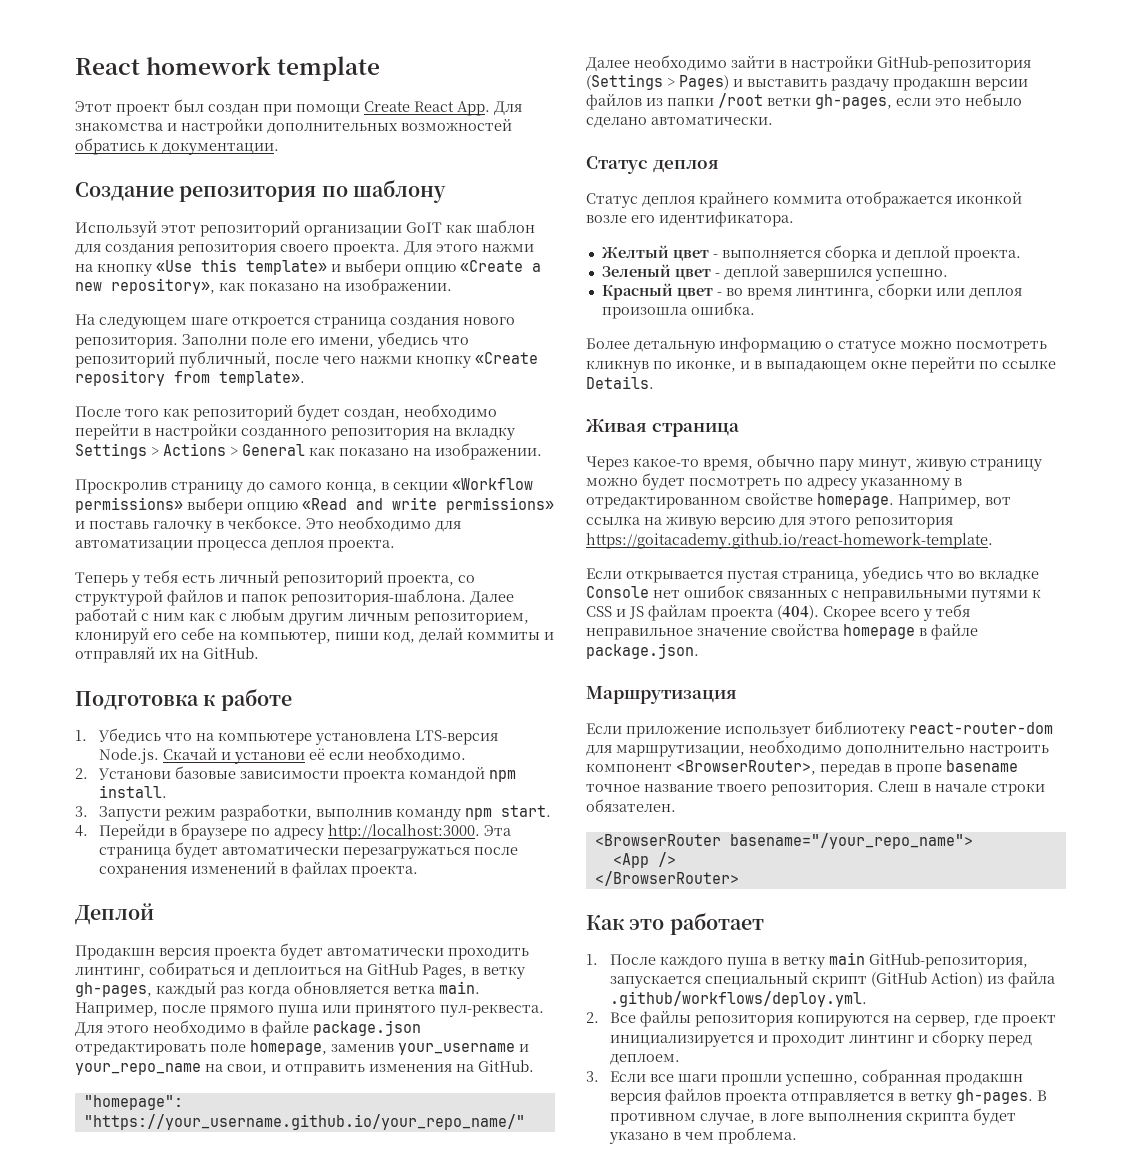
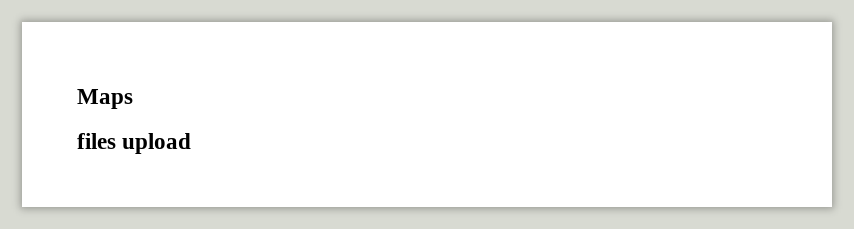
- React homework template
- Этот проект был создан при помощи Create React App. Для знакомства и настройки дополнительных возможностей обратись к документации.
- Создание репозитория по шаблону
- Используй этот репозиторий организации GoIT как шаблон для создания репозитория своего проекта. Для этого нажми на кнопку «Use this template» и выбери опцию «Create a new repository», как показано на изображении.
- На следующем шаге откроется страница создания нового репозитория. Заполни поле его имени, убедись что репозиторий публичный, после чего нажми кнопку «Create repository from template».
- После того как репозиторий будет создан, необходимо перейти в настройки созданного репозитория на вкладку Settings > Actions > General как показано на изображении.
- Проскролив страницу до самого конца, в секции «Workflow permissions» выбери опцию «Read and write permissions» и поставь галочку в чекбоксе. Это необходимо для автоматизации процесса деплоя проекта.
- Теперь у тебя есть личный репозиторий проекта, со структурой файлов и папок репозитория-шаблона. Далее работай с ним как с любым другим личным репозиторием, клонируй его себе на компьютер, пиши код, делай коммиты и отправляй их на GitHub.
- Подготовка к работе
- 1. Убедись что на компьютере установлена LTS-версия Node.js. Скачай и установи её если необходимо.
- 2. Установи базовые зависимости проекта командой npm install.
- 3. Запусти режим разработки, выполнив команду npm start.
- 4. Перейди в браузере по адресу http://localhost:3000. Эта страница будет автоматически перезагружаться после сохранения изменений в файлах проекта.
- Деплой
- Продакшн версия проекта будет автоматически проходить линтинг, собираться и деплоиться на GitHub Pages, в ветку gh-pages, каждый раз когда обновляется ветка main. Например, после прямого пуша или принятого пул-реквеста. Для этого необходимо в файле package.json отредактировать поле homepage, заменив your_username и your_repo_name на свои, и отправить изменения на GitHub.
- "homepage": "https://your_username.github.io/your_repo_name/"
- Далее необходимо зайти в настройки GitHub-репозитория (Settings > Pages) и выставить раздачу продакшн версии файлов из папки /root ветки gh-pages, если это небыло сделано автоматически.
- Статус деплоя
- Статус деплоя крайнего коммита отображается иконкой возле его идентификатора.
- Желтый цвет - выполняется сборка и деплой проекта.
- Зеленый цвет - деплой завершился успешно.
- Красный цвет - во время линтинга, сборки или деплоя произошла ошибка.
- Более детальную информацию о статусе можно посмотреть кликнув по иконке, и в выпадающем окне перейти по ссылке Details.
- Живая страница
- Через какое-то время, обычно пару минут, живую страницу можно будет посмотреть по адресу указанному в отредактированном свойстве homepage. Например, вот ссылка на живую версию для этого репозитория https://goitacademy.github.io/react-homework-template.
- Если открывается пустая страница, убедись что во вкладке Console нет ошибок связанных с неправильными путями к CSS и JS файлам проекта (404). Скорее всего у тебя неправильное значение свойства homepage в файле package.json.
- Маршрутизация
- Если приложение использует библиотеку react-router-dom для маршрутизации, необходимо дополнительно настроить компонент <BrowserRouter>, передав в пропе basename точное название твоего репозитория. Слеш в начале строки обязателен.
- <BrowserRouter basename="/your_repo_name">
- <App />
- </BrowserRouter>
- Как это работает
- 1. После каждого пуша в ветку main GitHub-репозитория, запускается специальный скрипт (GitHub Action) из файла .github/workflows/deploy.yml.
- 2. Все файлы репозитория копируются на сервер, где проект инициализируется и проходит линтинг и сборку перед деплоем.
- 3. Если все шаги прошли успешно, собранная продакшн версия файлов проекта отправляется в ветку gh-pages. В противном случае, в логе выполнения скрипта будет указано в чем проблема.
+ Maps
+ files upload

